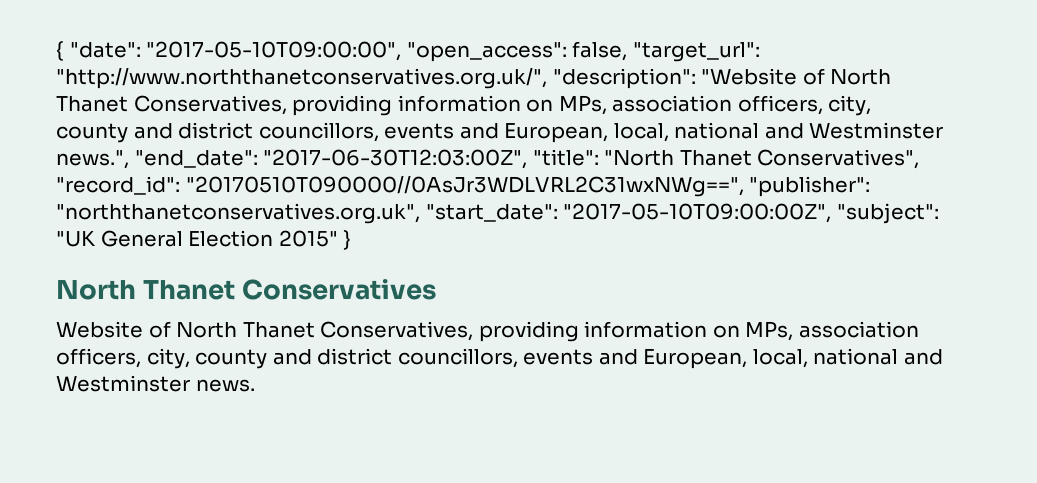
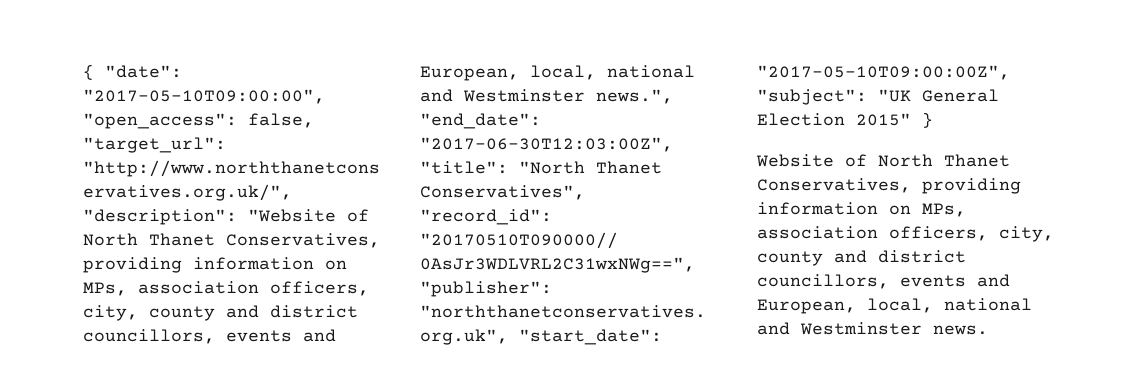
- North Thanet Conservatives

